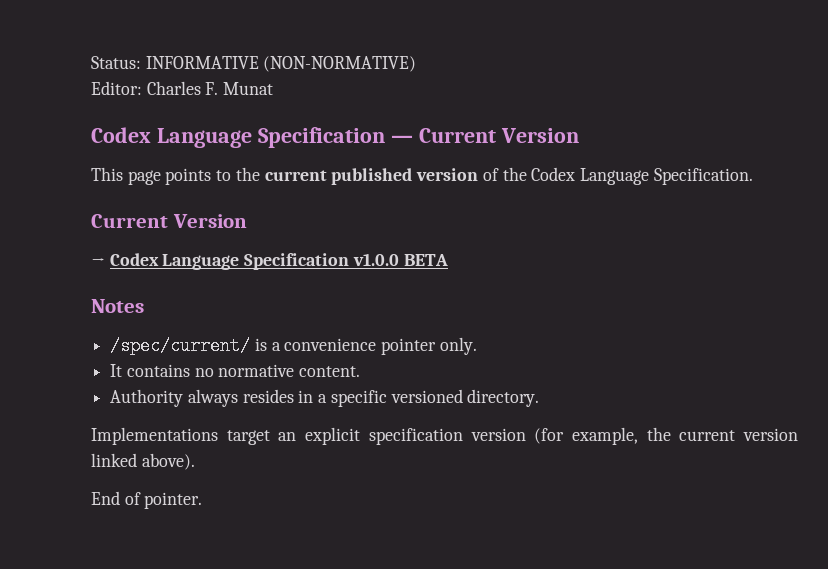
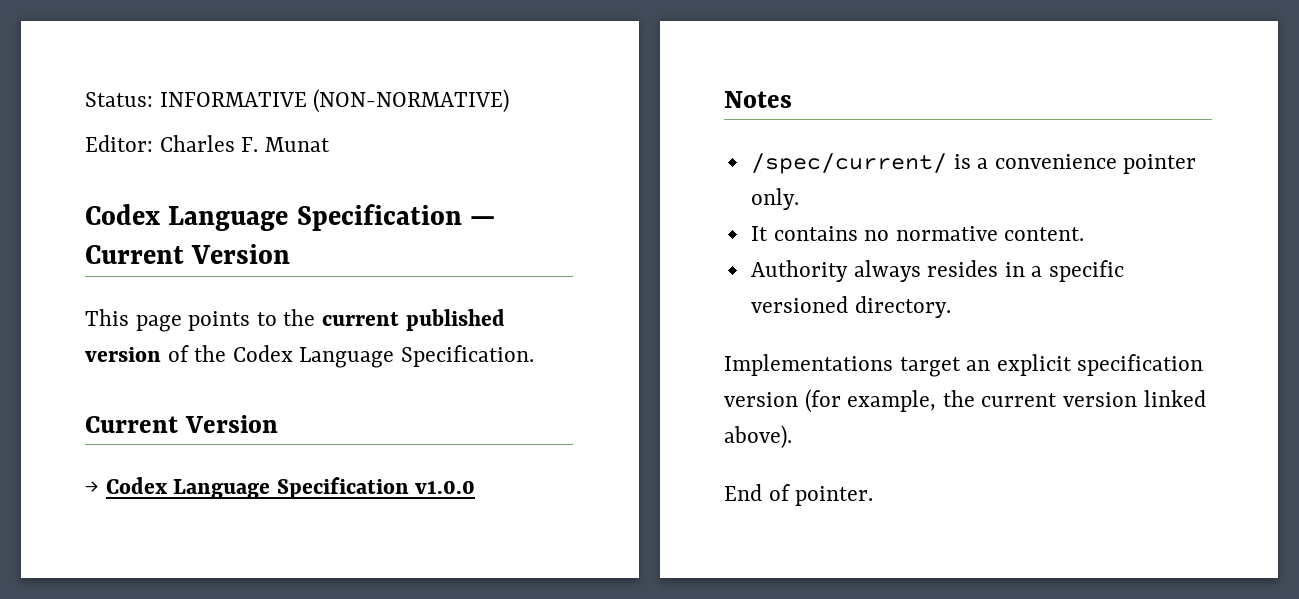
- → Codex Language Specification v1.0.0 BETA
+ → Codex Language Specification v1.0.0

